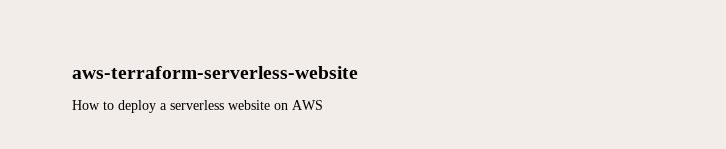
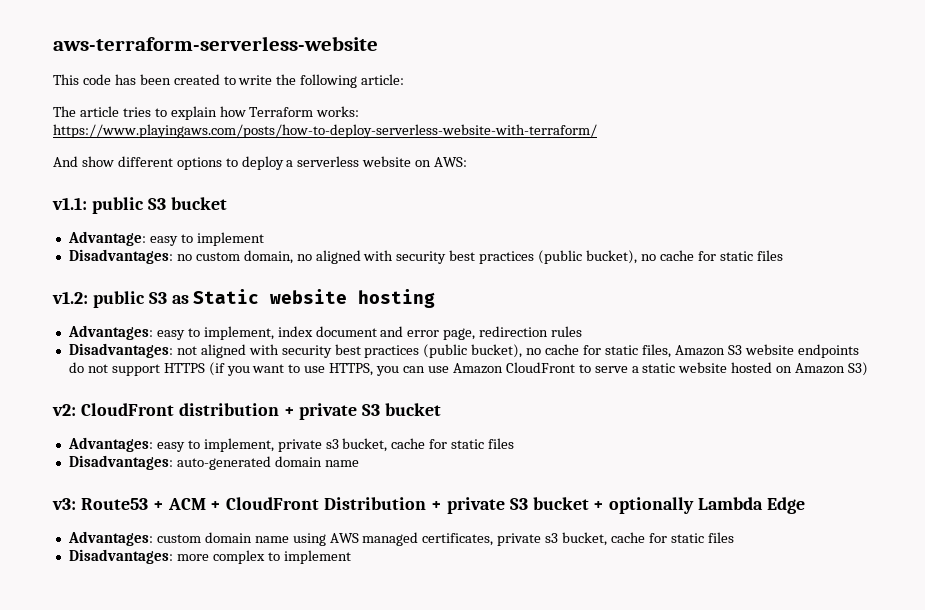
- How to deploy a serverless website on AWS
+ This code has been created to write the following article:
+ The article tries to explain how Terraform works: https://www.playingaws.com/posts/how-to-deploy-serverless-website-with-terraform/
+ And show different options to deploy a serverless website on AWS:
+ v1.1: public S3 bucket
+ Advantage: easy to implement
+ Disadvantages: no custom domain, no aligned with security best practices (public bucket), no cache for static files
+ v1.2: public S3 as Static website hosting
+ Advantages: easy to implement, index document and error page, redirection rules
+ Disadvantages: not aligned with security best practices (public bucket), no cache for static files, Amazon S3 website endpoints do not support HTTPS (if you want to use HTTPS, you can use Amazon CloudFront to serve a static website hosted on Amazon S3)
+ v2: CloudFront distribution + private S3 bucket
+ Advantages: easy to implement, private s3 bucket, cache for static files
+ Disadvantages: auto-generated domain name
+ v3: Route53 + ACM + CloudFront Distribution + private S3 bucket + optionally Lambda Edge
+ Advantages: custom domain name using AWS managed certificates, private s3 bucket, cache for static files
+ Disadvantages: more complex to implement

